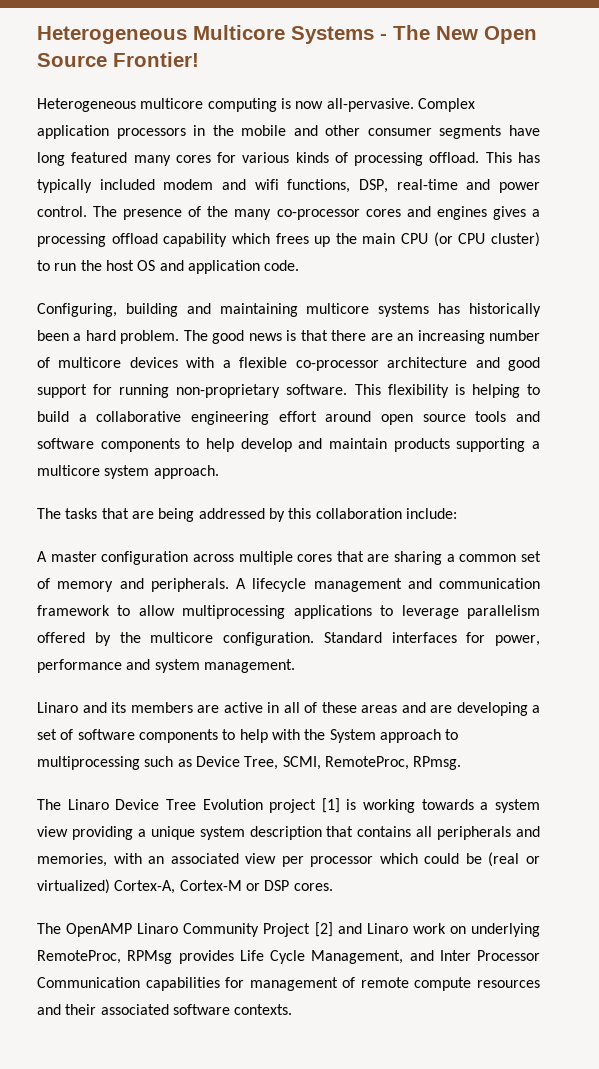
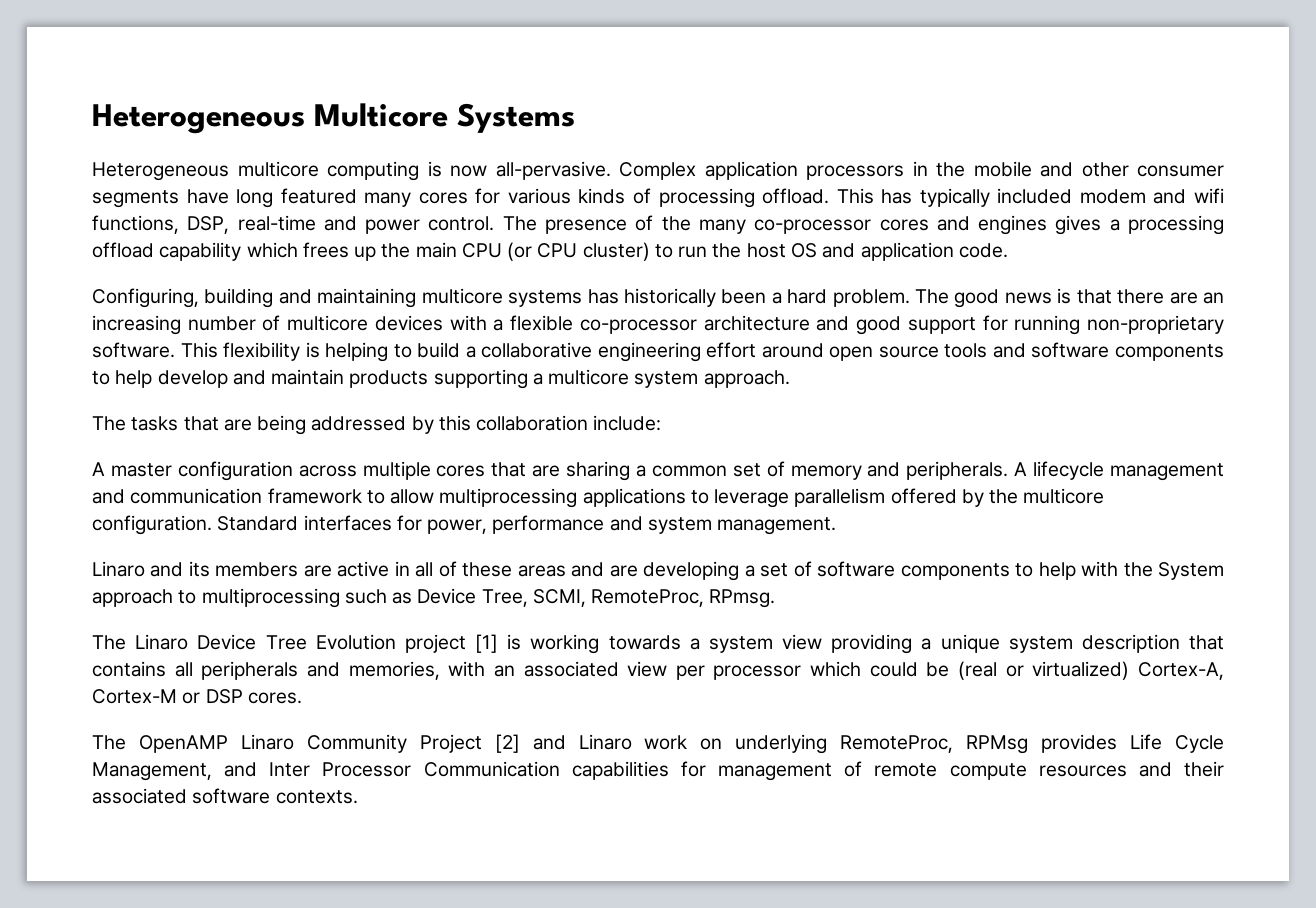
- Heterogeneous Multicore Systems - The New Open Source Frontier!
+ Heterogeneous Multicore Systems

